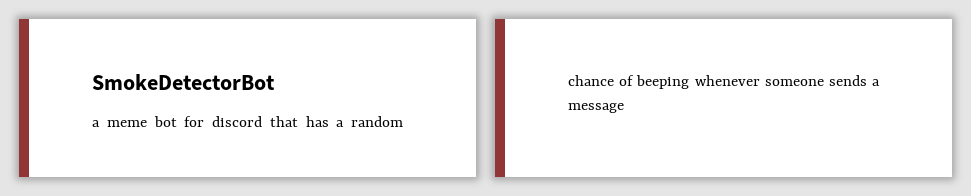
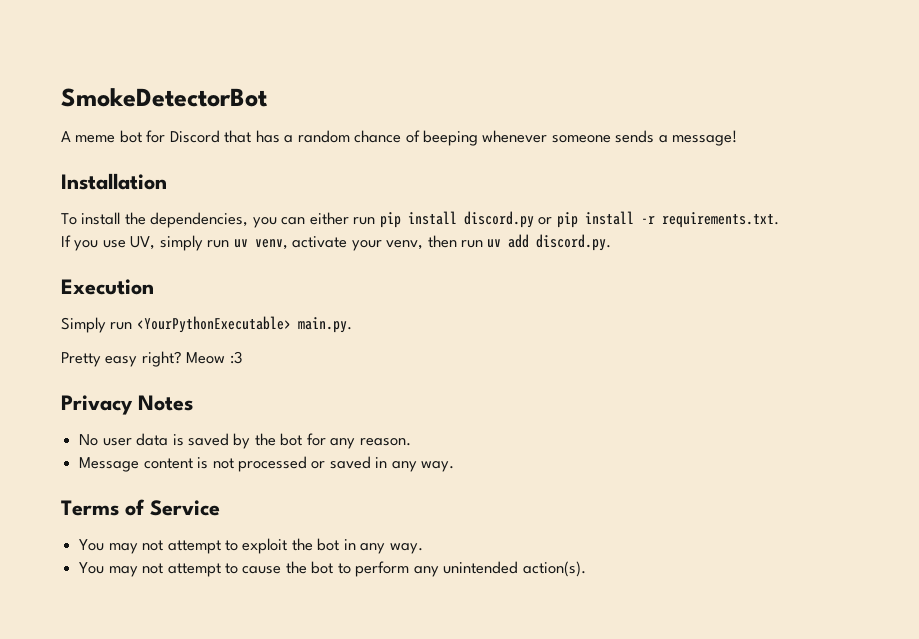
- a meme bot for discord that has a random chance of beeping whenever someone sends a message
+ A meme bot for Discord that has a random chance of beeping whenever someone sends a message!
+ Installation
+ To install the dependencies, you can either run pip install discord.py or pip install -r requirements.txt.
+ If you use UV, simply run uv venv, activate your venv, then run uv add discord.py.
+ Execution
+ Simply run <YourPythonExecutable> main.py.
+ Pretty easy right? Meow :3
+ Privacy Notes
+ No user data is saved by the bot for any reason.
+ Message content is not processed or saved in any way.
+ Terms of Service
+ You may not attempt to exploit the bot in any way.
+ You may not attempt to cause the bot to perform any unintended action(s).

